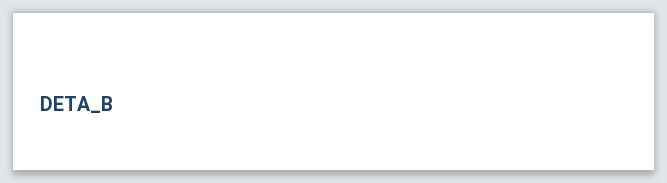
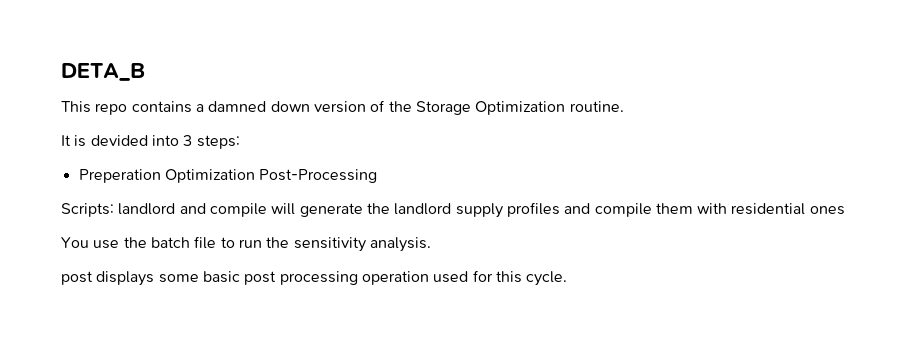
+ This repo contains a damned down version of the Storage Optimization routine.
+ It is devided into 3 steps:
+ Preperation Optimization Post-Processing
+ Scripts: landlord and compile will generate the landlord supply profiles and compile them with residential ones
+ You use the batch file to run the sensitivity analysis.
+ post displays some basic post processing operation used for this cycle.

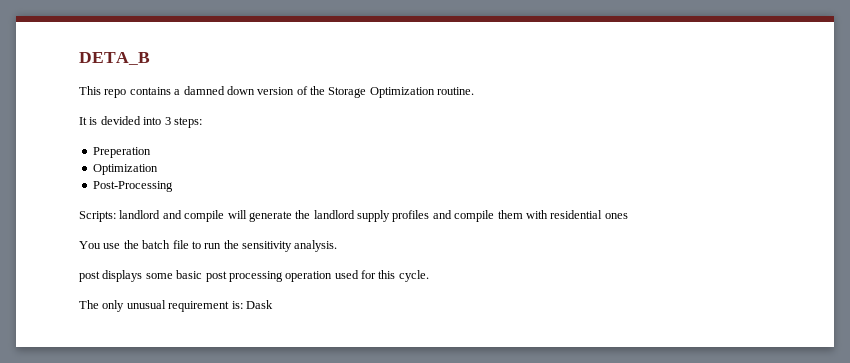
- Preperation Optimization Post-Processing
+ Preperation
+ Optimization
+ Post-Processing
+ The only unusual requirement is: Dask

